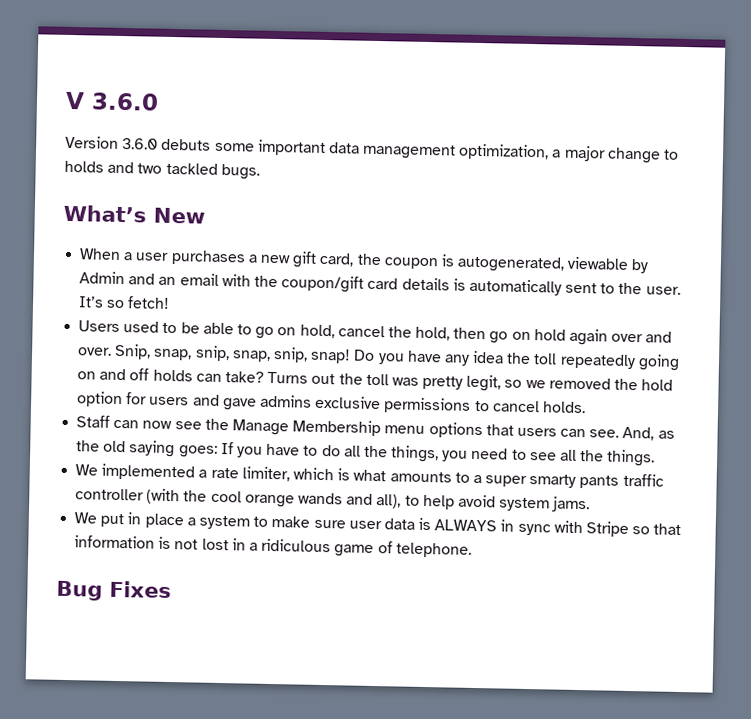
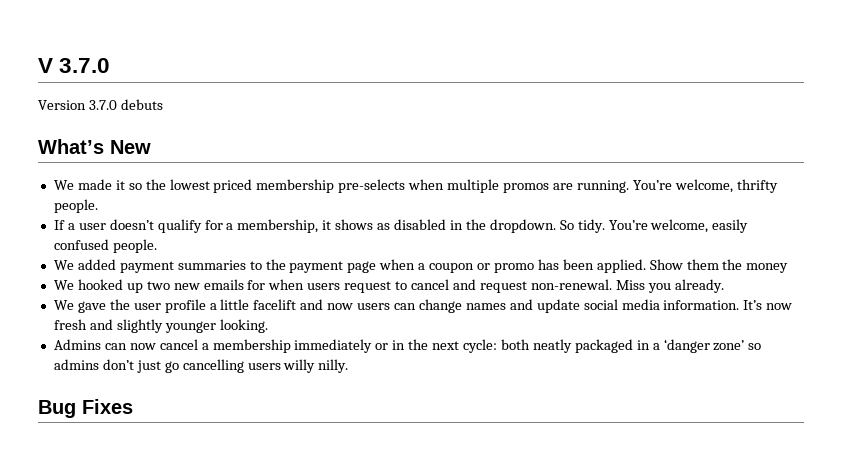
- V 3.6.0
+ V 3.7.0
- Version 3.6.0 debuts some important data management optimization, a major change to holds and two tackled bugs.
+ Version 3.7.0 debuts
  What’s New
- When a user purchases a new gift card, the coupon is autogenerated, viewable by Admin and an email with the coupon/gift card details is automatically sent to the user. It’s so fetch!
- Users used to be able to go on hold, cancel the hold, then go on hold again over and over. Snip, snap, snip, snap, snip, snap! Do you have any idea the toll repeatedly going on and off holds can take? Turns out the toll was pretty legit, so we removed the hold option for users and gave admins exclusive permissions to cancel holds.
- Staff can now see the Manage Membership menu options that users can see. And, as the old saying goes: If you have to do all the things, you need to see all the things.
- We implemented a rate limiter, which is what amounts to a super smarty pants traffic controller (with the cool orange wands and all), to help avoid system jams.
- We put in place a system to make sure user data is ALWAYS in sync with Stripe so that information is not lost in a ridiculous game of telephone.
+ We made it so the lowest priced membership pre-selects when multiple promos are running. You’re welcome, thrifty people.
+ If a user doesn’t qualify for a membership, it shows as disabled in the dropdown. So tidy. You’re welcome, easily confused people.
+ We added payment summaries to the payment page when a coupon or promo has been applied. Show them the money
+ We hooked up two new emails for when users request to cancel and request non-renewal. Miss you already.
+ We gave the user profile a little facelift and now users can change names and update social media information. It’s now fresh and slightly younger looking.
+ Admins can now cancel a membership immediately or in the next cycle: both neatly packaged in a ‘danger zone’ so admins don’t just go cancelling users willy nilly.

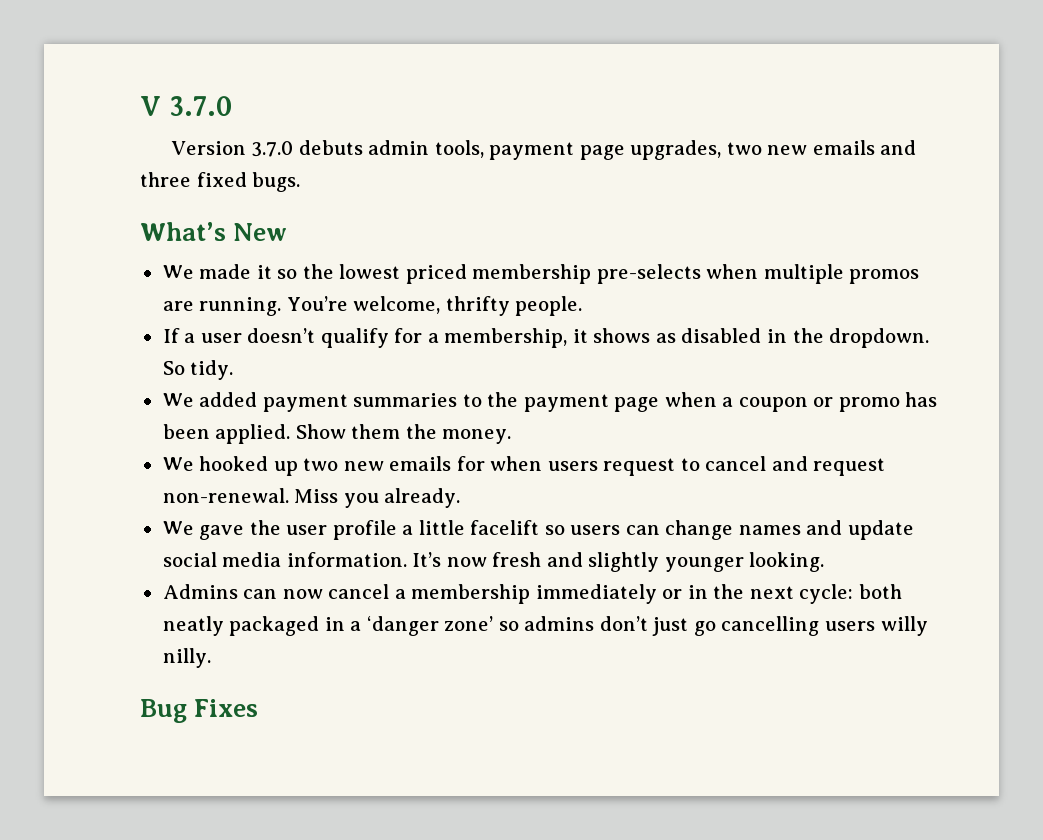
- Version 3.7.0 debuts
+ Version 3.7.0 debuts admin tools, payment page upgrades, two new emails and three fixed bugs.
- You’re welcome, easily confused people.
- Show them the money
+ Show them the money.
- We gave the user profile a little facelift and now users can change names and update social media information.
+ We gave the user profile a little facelift so users can change names and update social media information.

